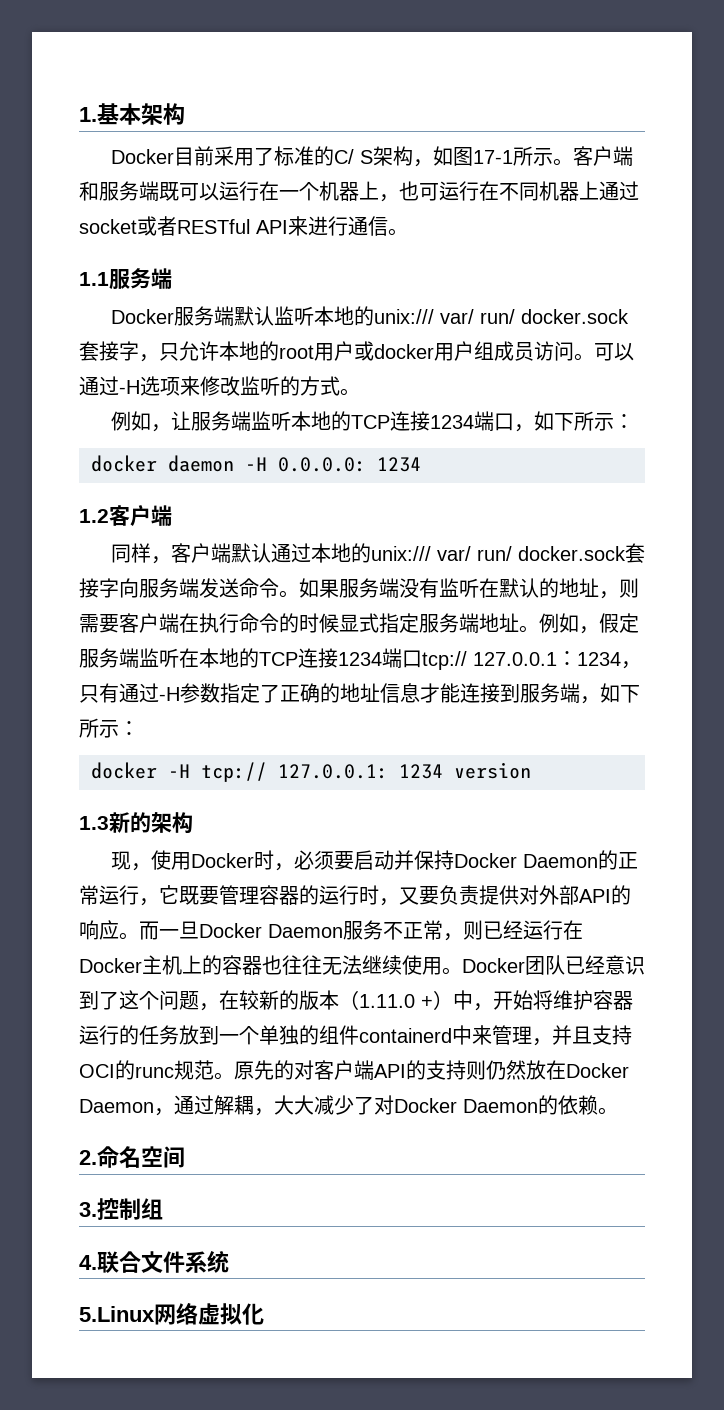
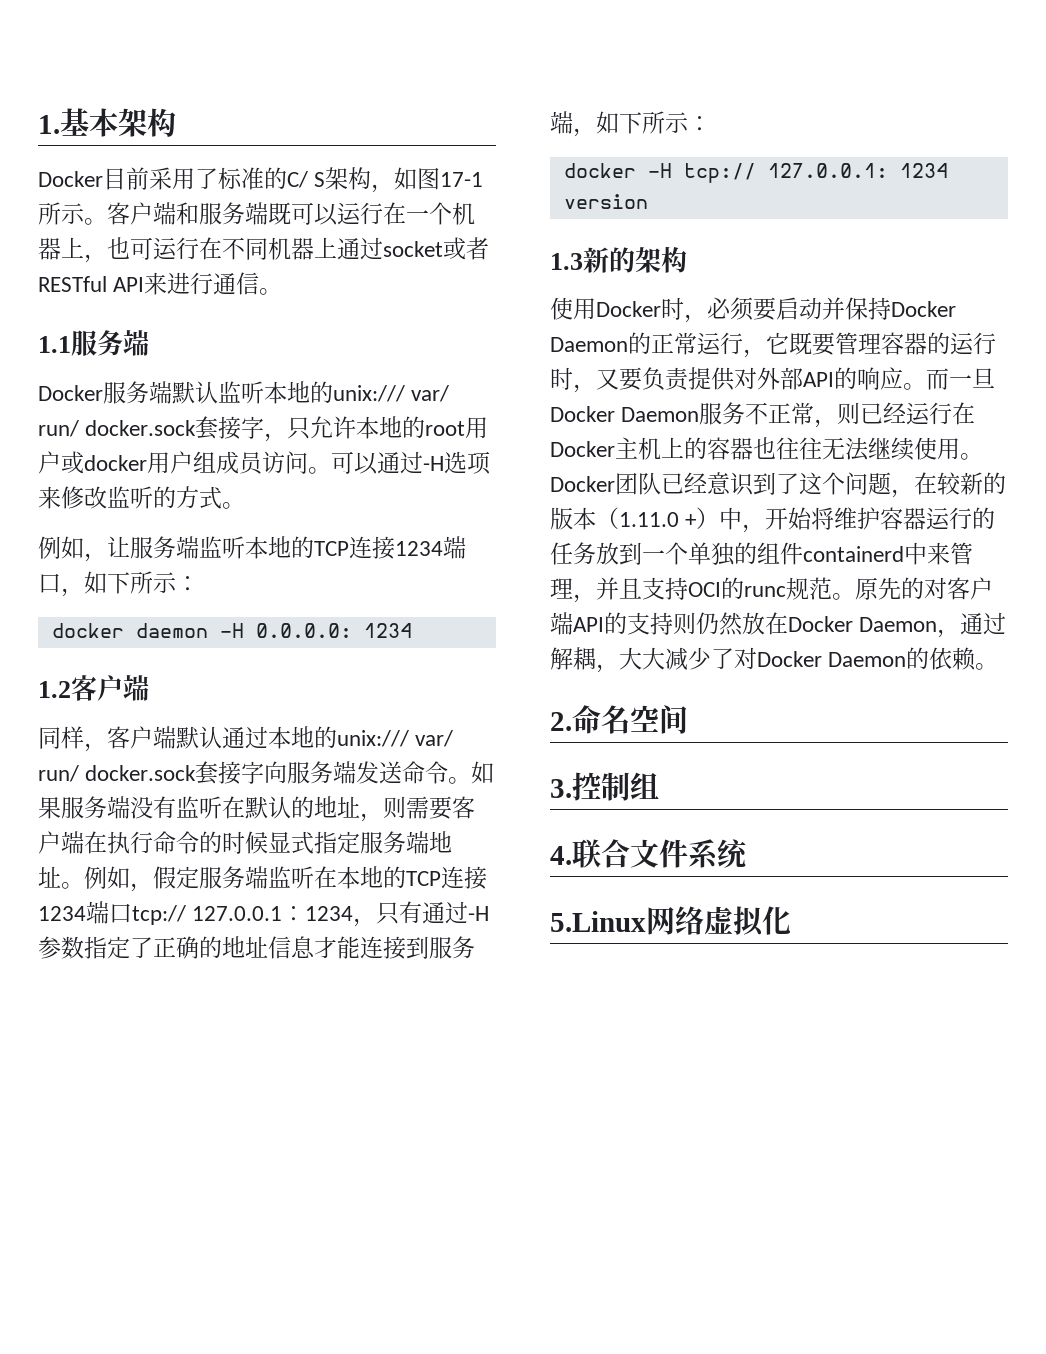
- 现，使用Docker时，必须要启动并保持Docker Daemon的正常运行，它既要管理容器的运行时，又要负责提供对外部API的响应。
+ 使用Docker时，必须要启动并保持Docker Daemon的正常运行，它既要管理容器的运行时，又要负责提供对外部API的响应。

